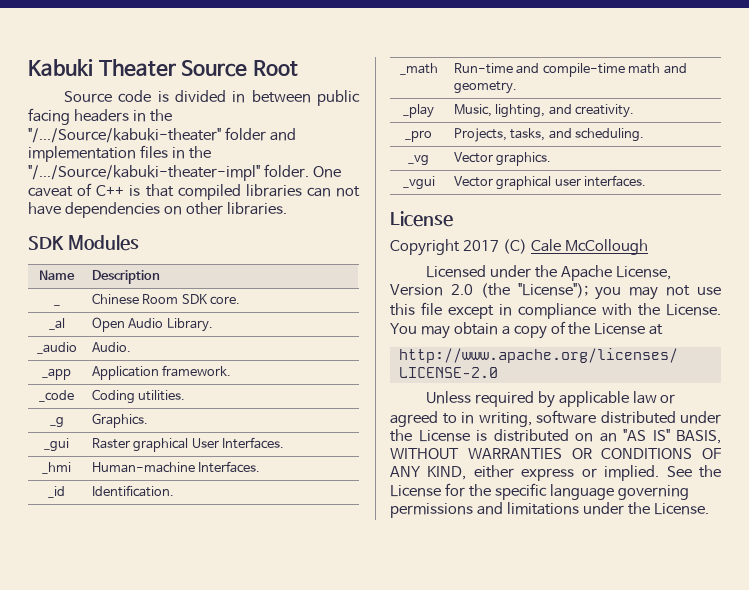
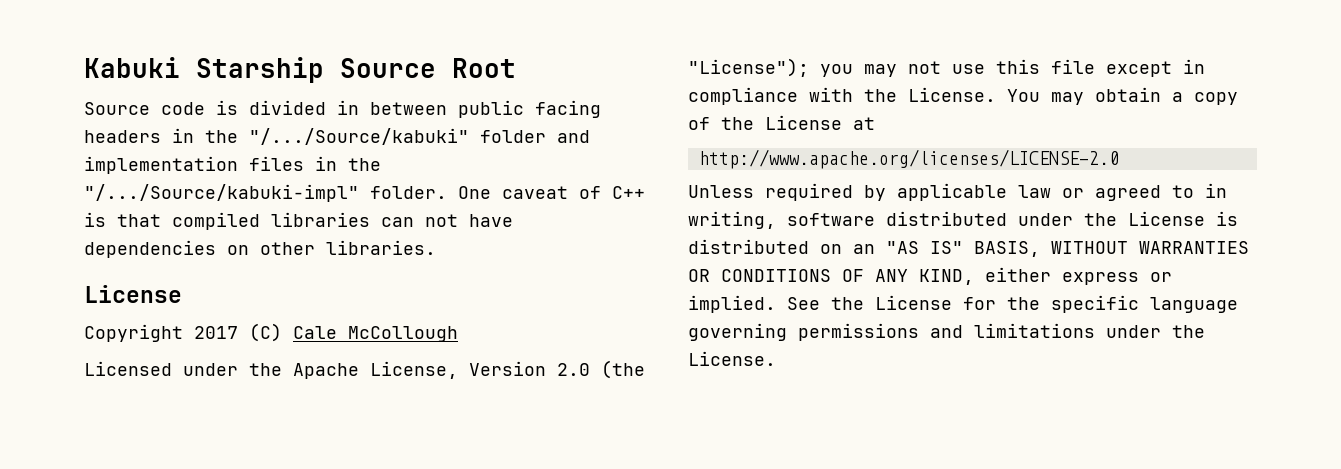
- Kabuki Theater Source Root
+ Kabuki Starship Source Root
- Source code is divided in between public facing headers in the "/.../Source/kabuki-theater" folder and implementation files in the "/.../Source/kabuki-theater-impl" folder.
+ Source code is divided in between public facing headers in the "/.../Source/kabuki" folder and implementation files in the "/.../Source/kabuki-impl" folder.
- SDK Modules
- Name | Description
- _ | Chinese Room SDK core.
- _al | Open Audio Library.
- _audio | Audio.
- _app | Application framework.
- _code | Coding utilities.
- _g | Graphics.
- _gui | Raster graphical User Interfaces.
- _hmi | Human-machine Interfaces.
- _id | Identification.
- _math | Run-time and compile-time math and geometry.
- _play | Music, lighting, and creativity.
- _pro | Projects, tasks, and scheduling.
- _vg | Vector graphics.
- _vgui | Vector graphical user interfaces.

